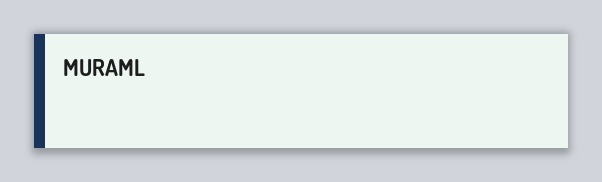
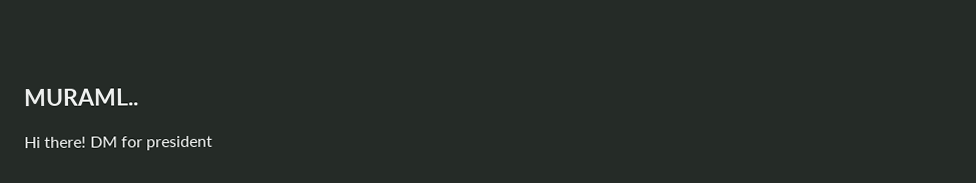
- MURAML
+ MURAML..
+ Hi there! DM for president

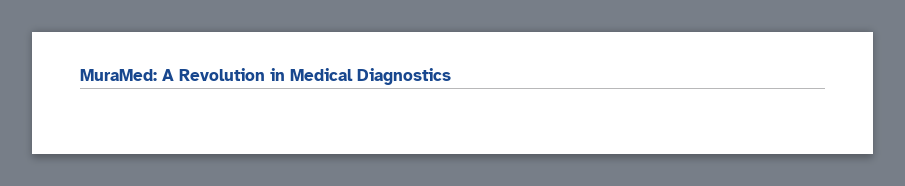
- MURAML..
- Hi there! DM for president
+ MuraMed: A Revolution in Medical Diagnostics

